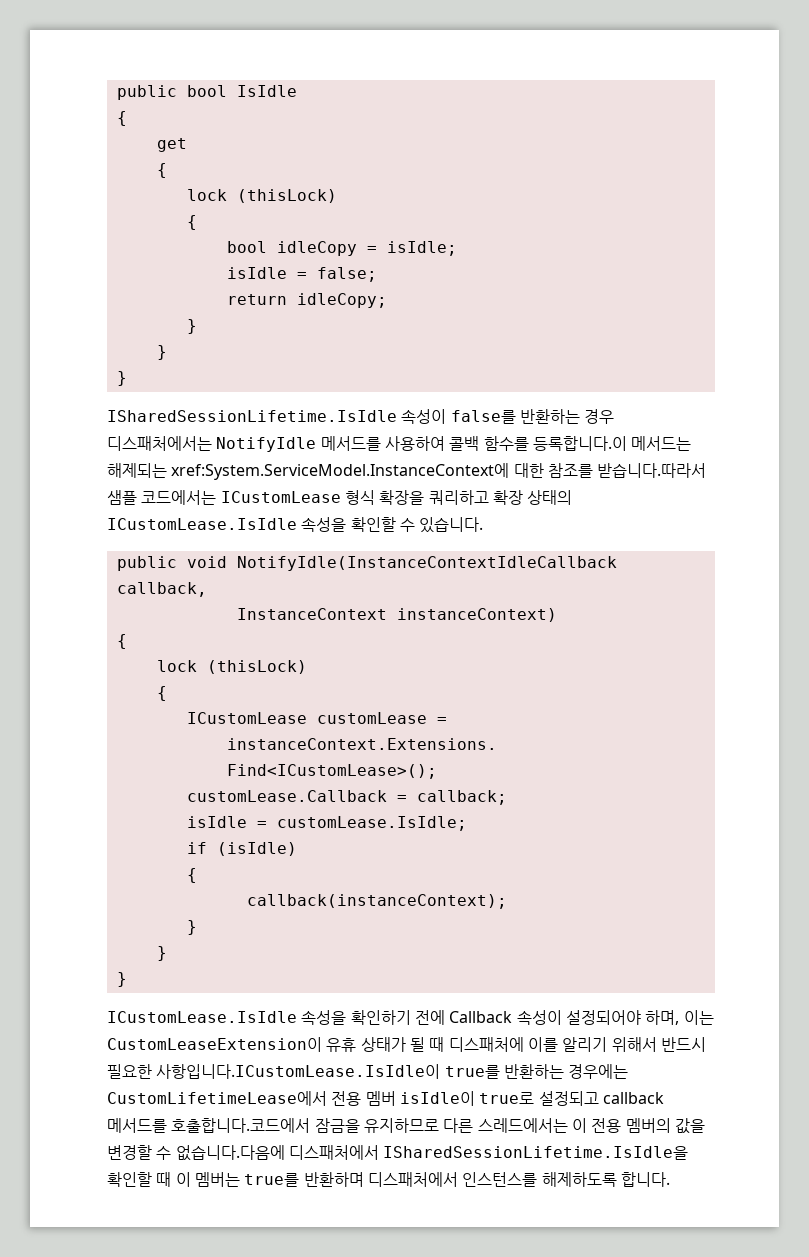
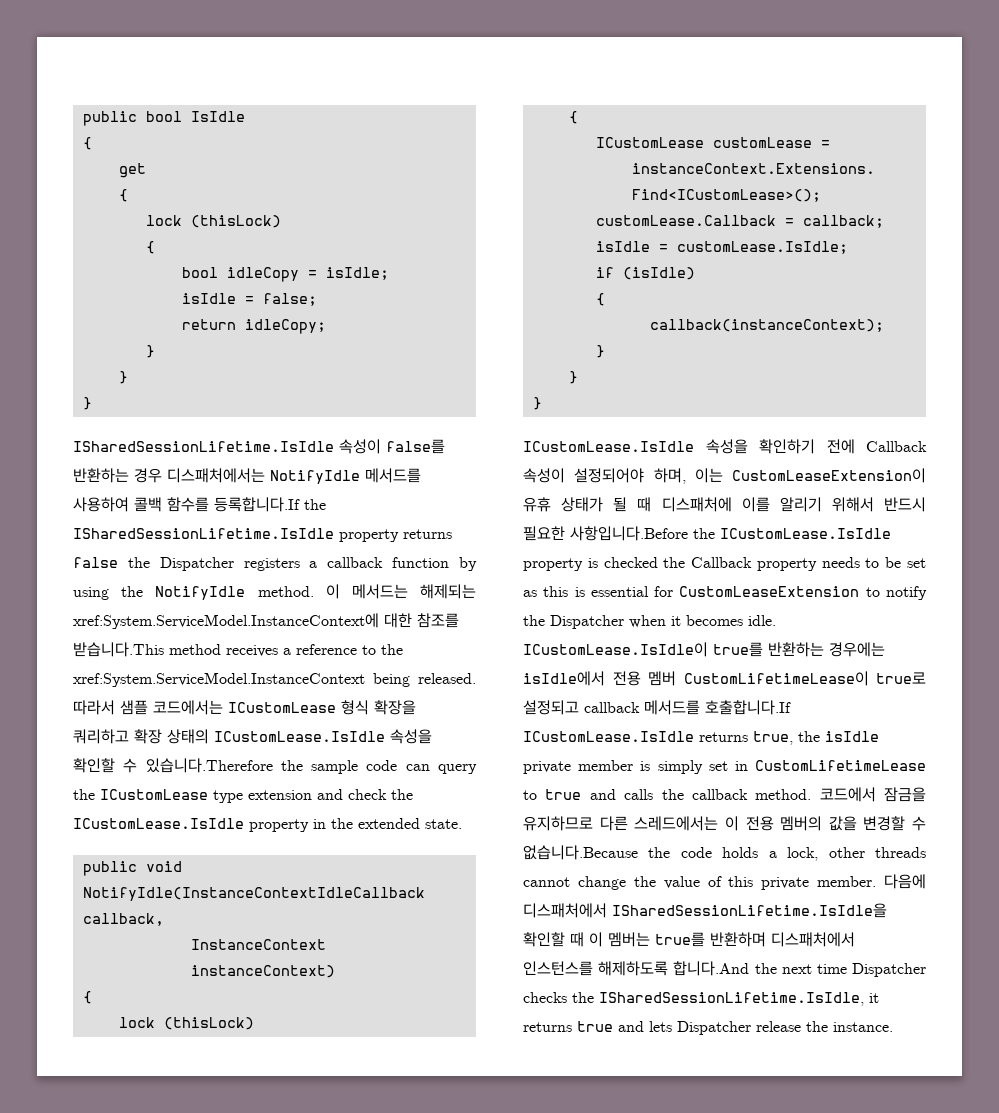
- ISharedSessionLifetime.IsIdle 속성이 false를 반환하는 경우 디스패처에서는 NotifyIdle 메서드를 사용하여 콜백 함수를 등록합니다.이 메서드는 해제되는 xref:System.ServiceModel.InstanceContext에 대한 참조를 받습니다.따라서 샘플 코드에서는 ICustomLease 형식 확장을 쿼리하고 확장 상태의 ICustomLease.IsIdle 속성을 확인할 수 있습니다.
+ ISharedSessionLifetime.IsIdle 속성이 false를 반환하는 경우 디스패처에서는 NotifyIdle 메서드를 사용하여 콜백 함수를 등록합니다.If the ISharedSessionLifetime.IsIdle property returns false the Dispatcher registers a callback function by using the NotifyIdle method. 이 메서드는 해제되는 xref:System.ServiceModel.InstanceContext에 대한 참조를 받습니다.This method receives a reference to the xref:System.ServiceModel.InstanceContext being released. 따라서 샘플 코드에서는 ICustomLease 형식 확장을 쿼리하고 확장 상태의 ICustomLease.IsIdle 속성을 확인할 수 있습니다.Therefore the sample code can query the ICustomLease type extension and check the ICustomLease.IsIdle property in the extended state.
- ICustomLease.IsIdle 속성을 확인하기 전에 Callback 속성이 설정되어야 하며, 이는 CustomLeaseExtension이 유휴 상태가 될 때 디스패처에 이를 알리기 위해서 반드시 필요한 사항입니다.ICustomLease.IsIdle이 true를 반환하는 경우에는 CustomLifetimeLease에서 전용 멤버 isIdle이 true로 설정되고 callback 메서드를 호출합니다.코드에서 잠금을 유지하므로 다른 스레드에서는 이 전용 멤버의 값을 변경할 수 없습니다.다음에 디스패처에서 ISharedSessionLifetime.IsIdle을 확인할 때 이 멤버는 true를 반환하며 디스패처에서 인스턴스를 해제하도록 합니다.
+ ICustomLease.IsIdle 속성을 확인하기 전에 Callback 속성이 설정되어야 하며, 이는 CustomLeaseExtension이 유휴 상태가 될 때 디스패처에 이를 알리기 위해서 반드시 필요한 사항입니다.Before the ICustomLease.IsIdle property is checked the Callback property needs to be set as this is essential for CustomLeaseExtension to notify the Dispatcher when it becomes idle. ICustomLease.IsIdle이 true를 반환하는 경우에는 isIdle에서 전용 멤버 CustomLifetimeLease이 true로 설정되고 callback 메서드를 호출합니다.If ICustomLease.IsIdle returns true, the isIdle private member is simply set in CustomLifetimeLease to true and calls the callback method. 코드에서 잠금을 유지하므로 다른 스레드에서는 이 전용 멤버의 값을 변경할 수 없습니다.Because the code holds a lock, other threads cannot change the value of this private member. 다음에 디스패처에서 ISharedSessionLifetime.IsIdle을 확인할 때 이 멤버는 true를 반환하며 디스패처에서 인스턴스를 해제하도록 합니다.And the next time Dispatcher checks the ISharedSessionLifetime.IsIdle, it returns true and lets Dispatcher release the instance.

